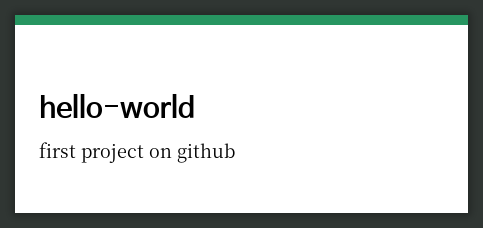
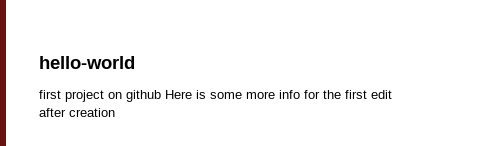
- first project on github
+ first project on github Here is some more info for the first edit after creation

